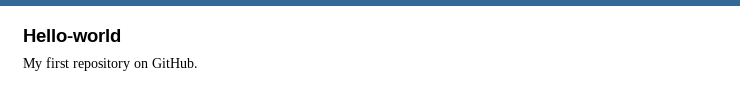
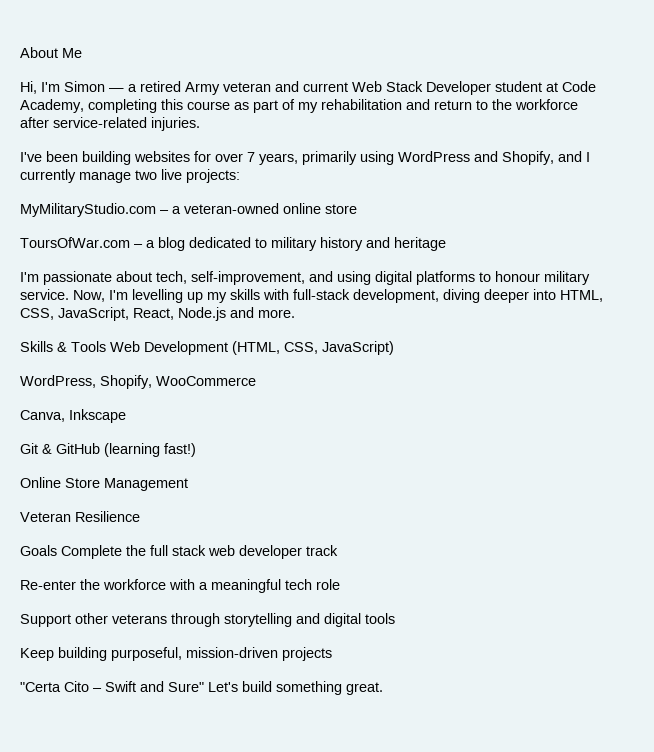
- Hello-world
- My first repository on GitHub.
+ About Me
+ Hi, I'm Simon — a retired Army veteran and current Web Stack Developer student at Code Academy, completing this course as part of my rehabilitation and return to the workforce after service-related injuries.
+ I've been building websites for over 7 years, primarily using WordPress and Shopify, and I currently manage two live projects:
+ MyMilitaryStudio.com – a veteran-owned online store
+ ToursOfWar.com – a blog dedicated to military history and heritage
+ I'm passionate about tech, self-improvement, and using digital platforms to honour military service. Now, I'm levelling up my skills with full-stack development, diving deeper into HTML, CSS, JavaScript, React, Node.js and more.
+ Skills & Tools Web Development (HTML, CSS, JavaScript)
+ WordPress, Shopify, WooCommerce
+ Canva, Inkscape
+ Git & GitHub (learning fast!)
+ Online Store Management
+ Veteran Resilience
+ Goals Complete the full stack web developer track
+ Re-enter the workforce with a meaningful tech role
+ Support other veterans through storytelling and digital tools
+ Keep building purposeful, mission-driven projects
+ "Certa Cito – Swift and Sure" Let's build something great.

